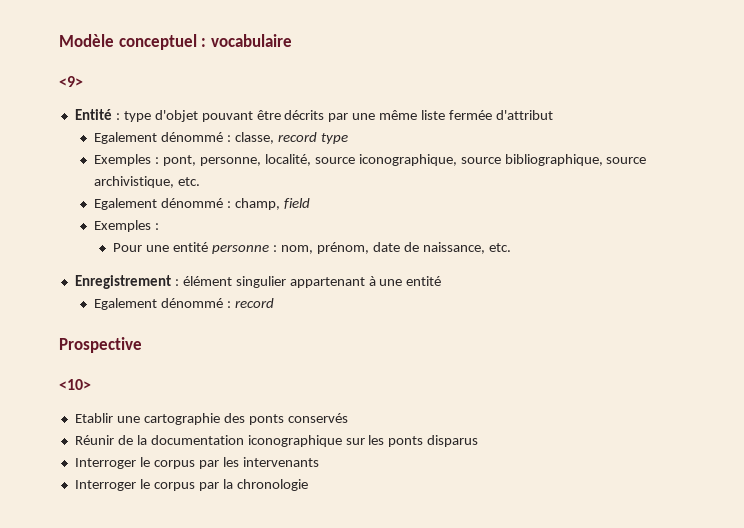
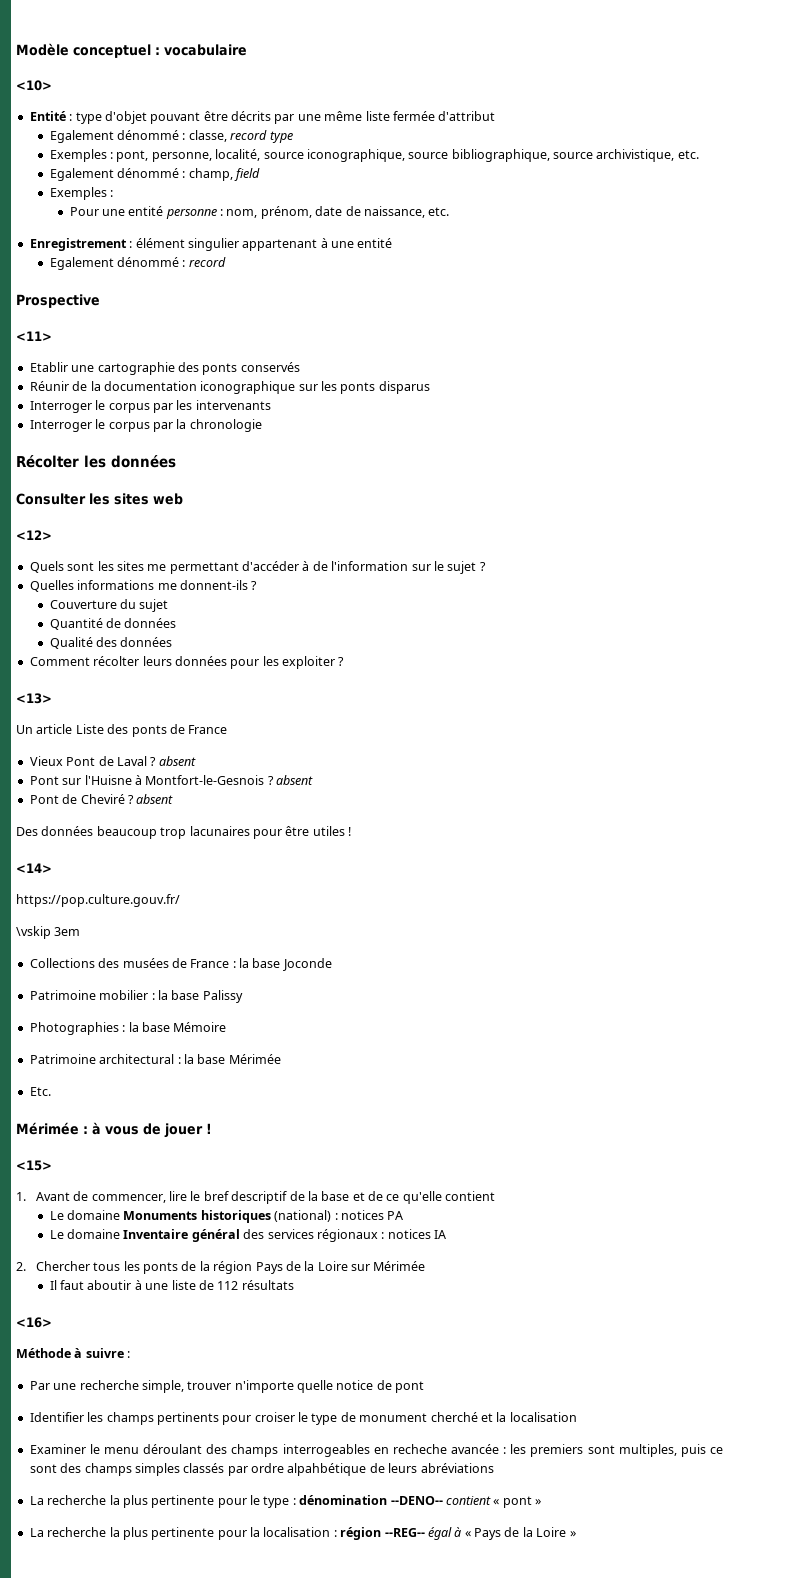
- <9>
+ <10>
- <10>
+ <11>
+ Récolter les données
+ Consulter les sites web
+ <12>
+ Quels sont les sites me permettant d'accéder à de l'information sur le sujet ?
+ Quelles informations me donnent-ils ?
+ Couverture du sujet
+ Quantité de données
+ Qualité des données
+ Comment récolter leurs données pour les exploiter ?
+ <13>
+ Un article Liste des ponts de France
+ Vieux Pont de Laval ? absent
+ Pont sur l'Huisne à Montfort-le-Gesnois ? absent
+ Pont de Cheviré ? absent
+ Des données beaucoup trop lacunaires pour être utiles !
+ <14>
+ https://pop.culture.gouv.fr/
+ \vskip 3em
+ Collections des musées de France : la base Joconde
+ Patrimoine mobilier : la base Palissy
+ Photographies : la base Mémoire
+ Patrimoine architectural : la base Mérimée
+ Etc.
+ Mérimée : à vous de jouer !
+ <15>
+ 1. Avant de commencer, lire le bref descriptif de la base et de ce qu'elle contient
+ Le domaine Monuments historiques (national) : notices PA
+ Le domaine Inventaire général des services régionaux : notices IA
+ 2. Chercher tous les ponts de la région Pays de la Loire sur Mérimée
+ Il faut aboutir à une liste de 112 résultats
+ <16>
+ Méthode à suivre :
+ Par une recherche simple, trouver n'importe quelle notice de pont
+ Identifier les champs pertinents pour croiser le type de monument cherché et la localisation
+ Examiner le menu déroulant des champs interrogeables en recheche avancée : les premiers sont multiples, puis ce sont des champs simples classés par ordre alpahbétique de leurs abréviations
+ La recherche la plus pertinente pour le type : dénomination --DENO-- contient « pont »
+ La recherche la plus pertinente pour la localisation : région --REG-- égal à « Pays de la Loire »

